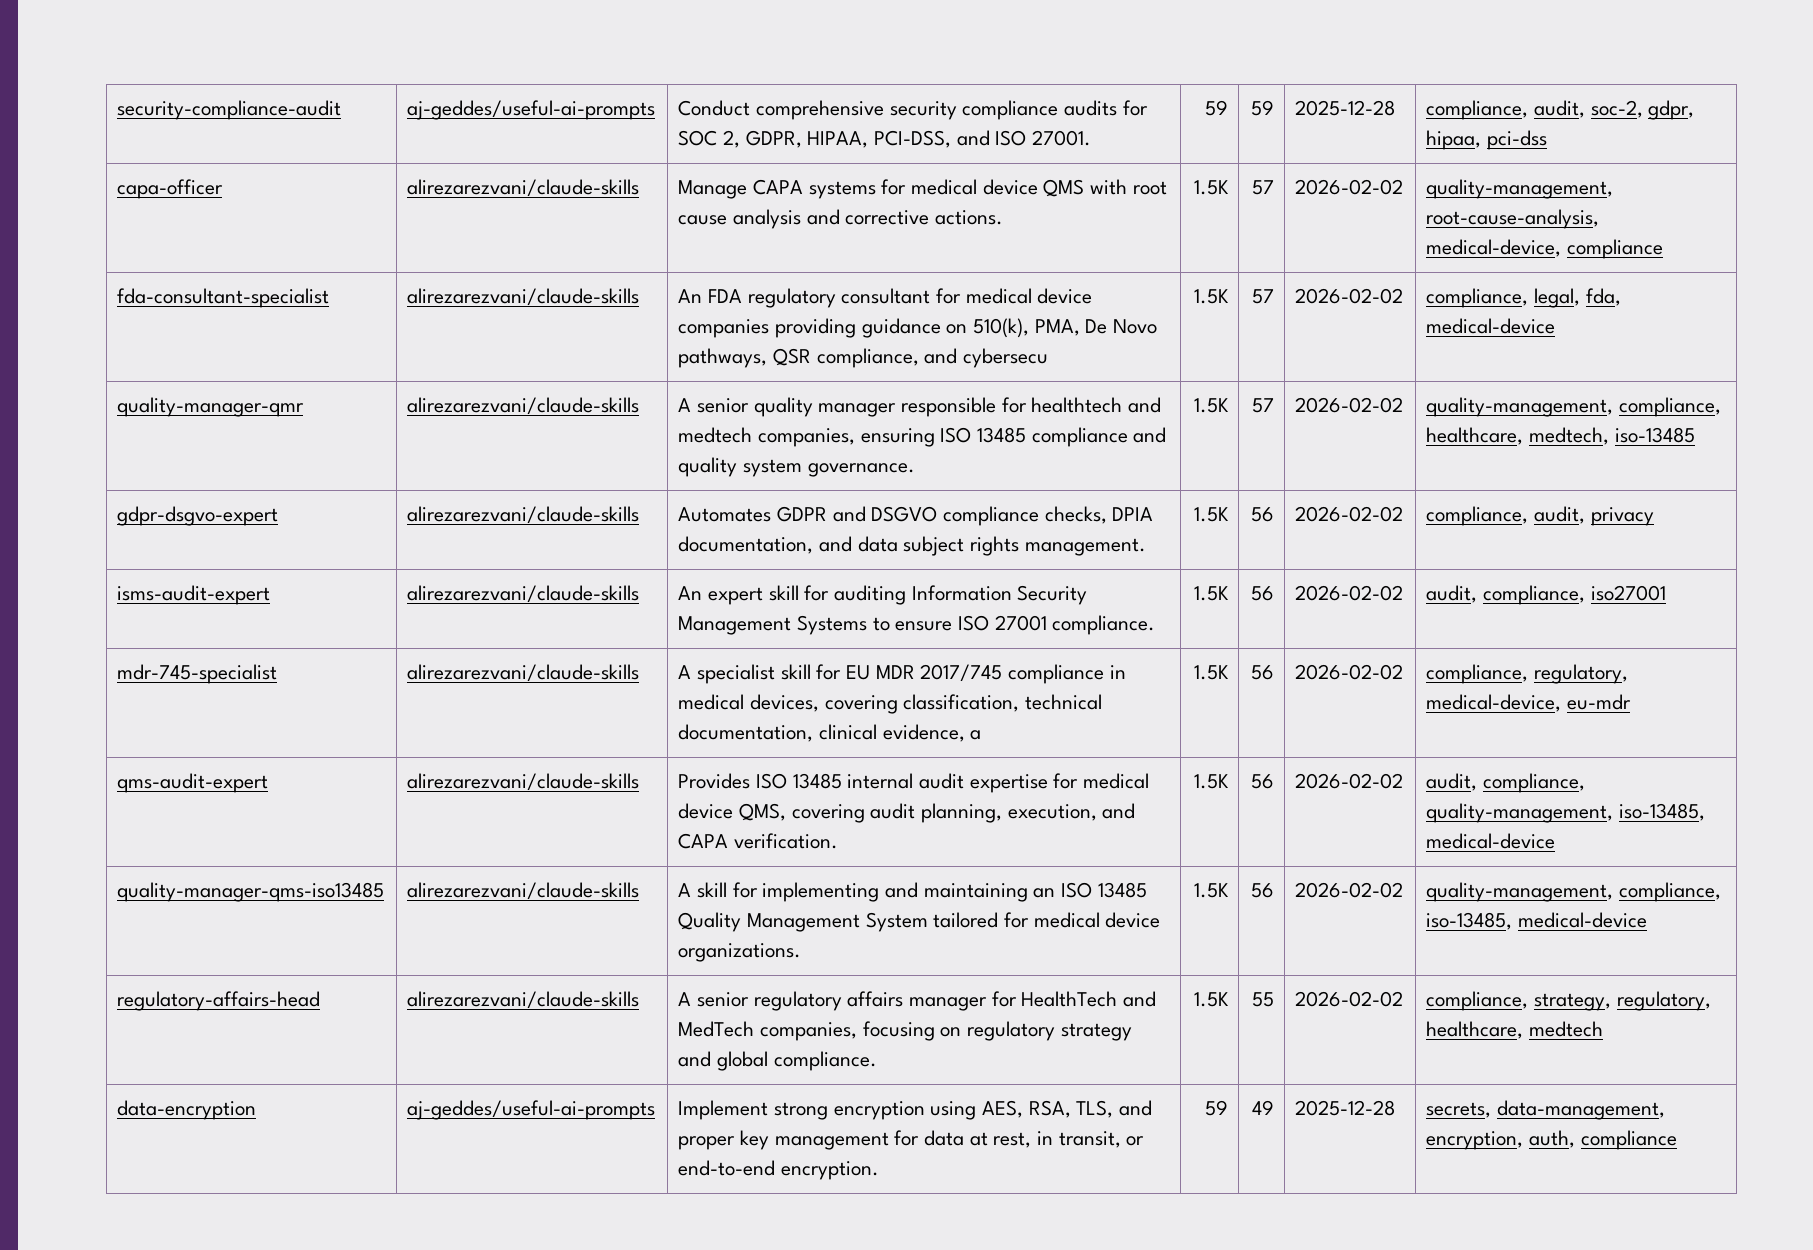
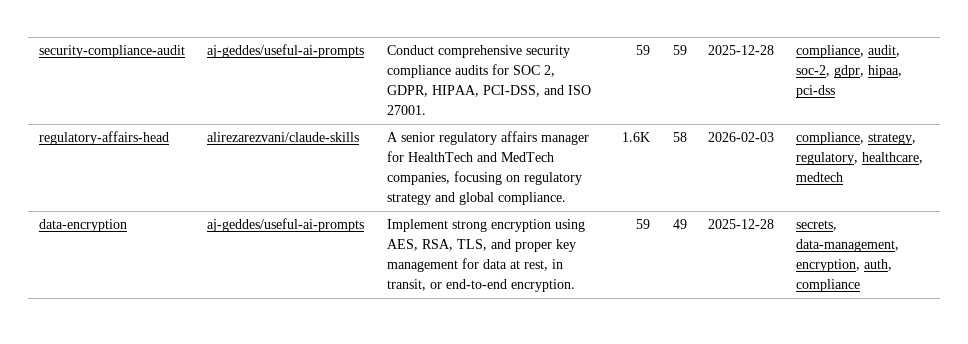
- capa-officer | alirezarezvani/claude-skills | Manage CAPA systems for medical device QMS with root cause analysis and corrective actions. | 1.5K | 57 | 2026-02-02 | quality-management, root-cause-analysis, medical-device, compliance
- fda-consultant-specialist | alirezarezvani/claude-skills | An FDA regulatory consultant for medical device companies providing guidance on 510(k), PMA, De Novo pathways, QSR compliance, and cybersecu | 1.5K | 57 | 2026-02-02 | compliance, legal, fda, medical-device
- quality-manager-qmr | alirezarezvani/claude-skills | A senior quality manager responsible for healthtech and medtech companies, ensuring ISO 13485 compliance and quality system governance. | 1.5K | 57 | 2026-02-02 | quality-management, compliance, healthcare, medtech, iso-13485
- gdpr-dsgvo-expert | alirezarezvani/claude-skills | Automates GDPR and DSGVO compliance checks, DPIA documentation, and data subject rights management. | 1.5K | 56 | 2026-02-02 | compliance, audit, privacy
- isms-audit-expert | alirezarezvani/claude-skills | An expert skill for auditing Information Security Management Systems to ensure ISO 27001 compliance. | 1.5K | 56 | 2026-02-02 | audit, compliance, iso27001
- mdr-745-specialist | alirezarezvani/claude-skills | A specialist skill for EU MDR 2017/745 compliance in medical devices, covering classification, technical documentation, clinical evidence, a | 1.5K | 56 | 2026-02-02 | compliance, regulatory, medical-device, eu-mdr
- qms-audit-expert | alirezarezvani/claude-skills | Provides ISO 13485 internal audit expertise for medical device QMS, covering audit planning, execution, and CAPA verification. | 1.5K | 56 | 2026-02-02 | audit, compliance, quality-management, iso-13485, medical-device
- quality-manager-qms-iso13485 | alirezarezvani/claude-skills | A skill for implementing and maintaining an ISO 13485 Quality Management System tailored for medical device organizations. | 1.5K | 56 | 2026-02-02 | quality-management, compliance, iso-13485, medical-device
- regulatory-affairs-head | alirezarezvani/claude-skills | A senior regulatory affairs manager for HealthTech and MedTech companies, focusing on regulatory strategy and global compliance. | 1.5K | 55 | 2026-02-02 | compliance, strategy, regulatory, healthcare, medtech
+ regulatory-affairs-head | alirezarezvani/claude-skills | A senior regulatory affairs manager for HealthTech and MedTech companies, focusing on regulatory strategy and global compliance. | 1.6K | 58 | 2026-02-03 | compliance, strategy, regulatory, healthcare, medtech

